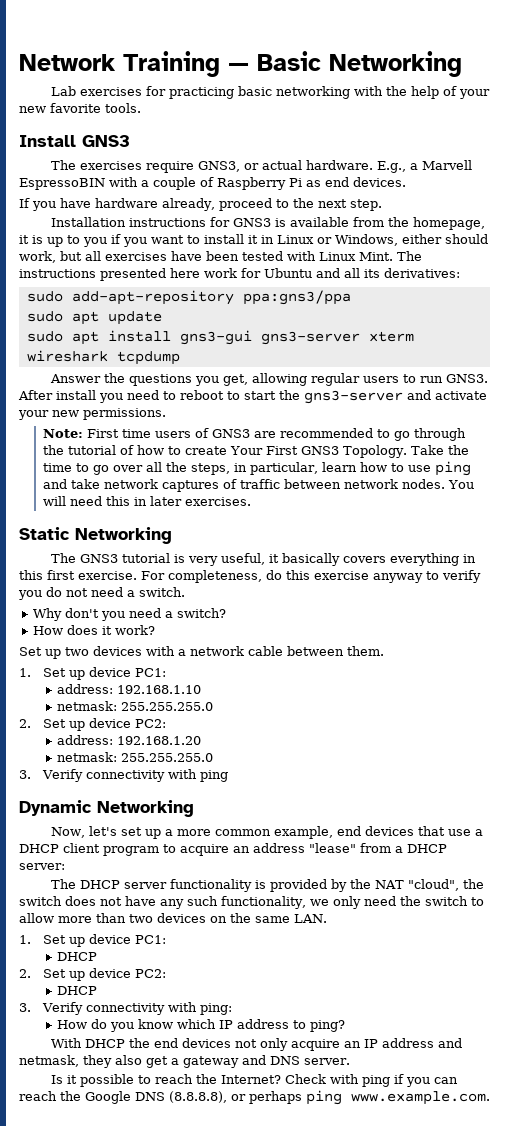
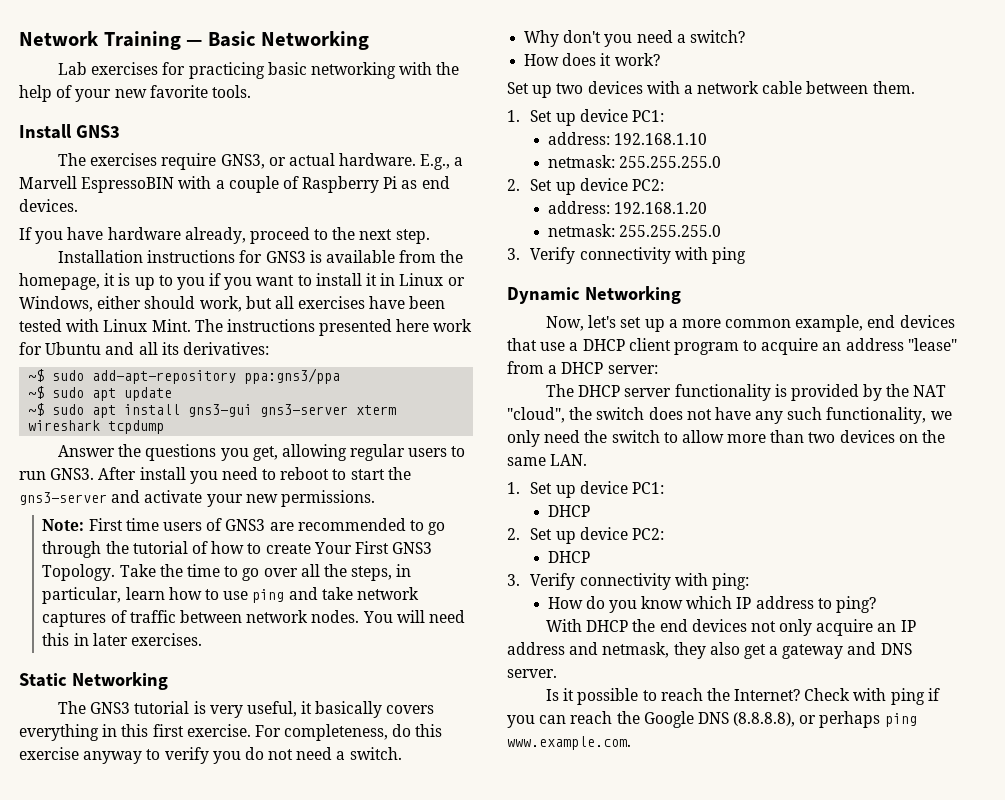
- sudo add-apt-repository ppa:gns3/ppa
+ ~$ sudo add-apt-repository ppa:gns3/ppa
- sudo apt update
+ ~$ sudo apt update
- sudo apt install gns3-gui gns3-server xterm wireshark tcpdump
+ ~$ sudo apt install gns3-gui gns3-server xterm wireshark tcpdump

